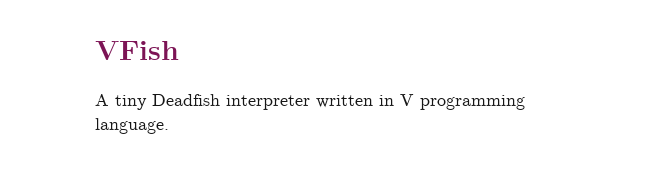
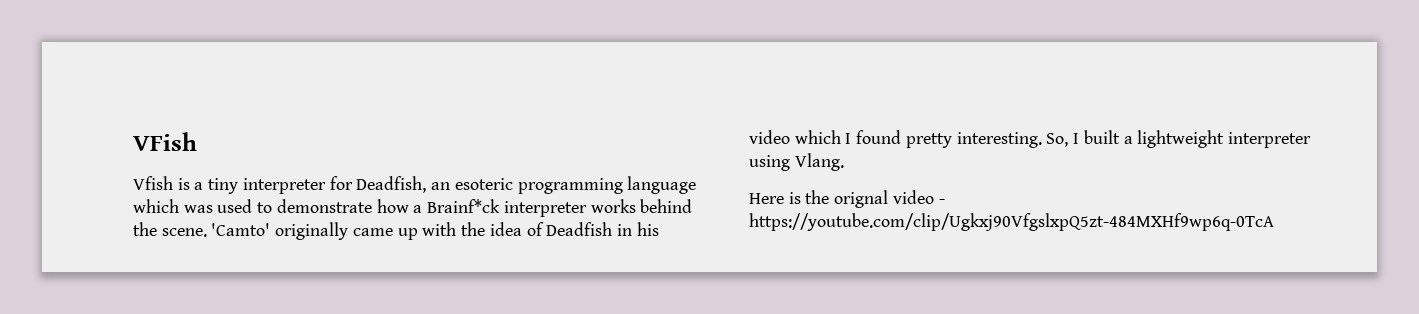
- A tiny Deadfish interpreter written in V programming language.
+ Vfish is a tiny interpreter for Deadfish, an esoteric programming language which was used to demonstrate how a Brainf*ck interpreter works behind the scene. 'Camto' originally came up with the idea of Deadfish in his video which I found pretty interesting. So, I built a lightweight interpreter using Vlang.
+ Here is the orignal video - https://youtube.com/clip/Ugkxj90VfgslxpQ5zt-484MXHf9wp6q-0TcA

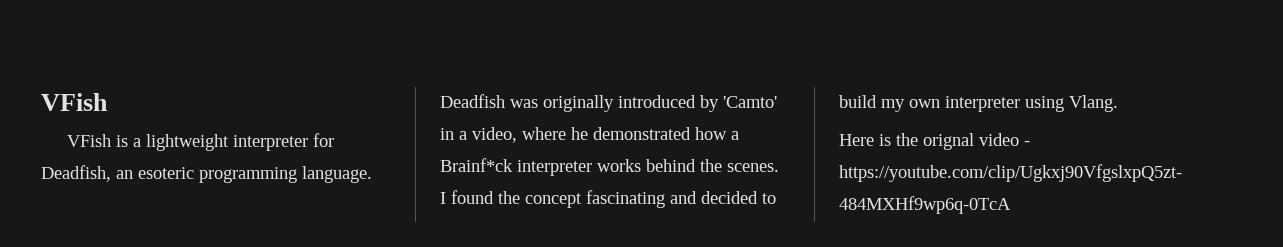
- Vfish is a tiny interpreter for Deadfish, an esoteric programming language which was used to demonstrate how a Brainf*ck interpreter works behind the scene. 'Camto' originally came up with the idea of Deadfish in his video which I found pretty interesting. So, I built a lightweight interpreter using Vlang.
+ VFish is a lightweight interpreter for Deadfish, an esoteric programming language. Deadfish was originally introduced by 'Camto' in a video, where he demonstrated how a Brainf*ck interpreter works behind the scenes. I found the concept fascinating and decided to build my own interpreter using Vlang.

